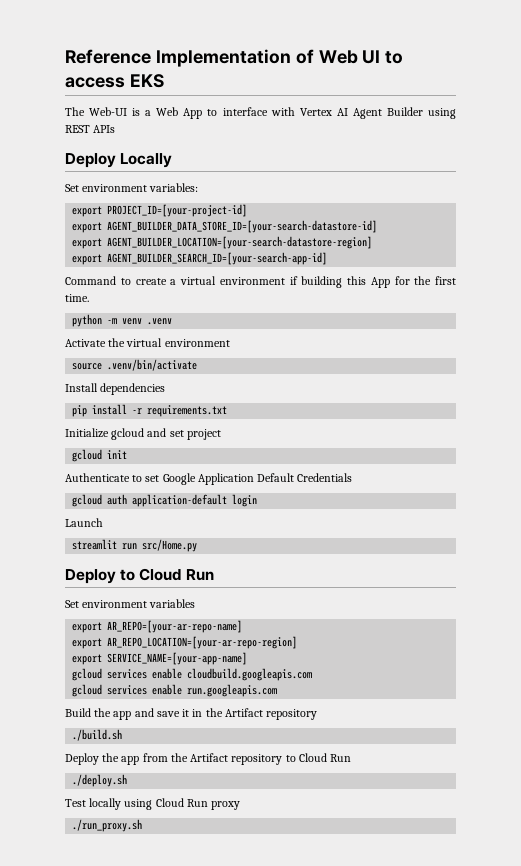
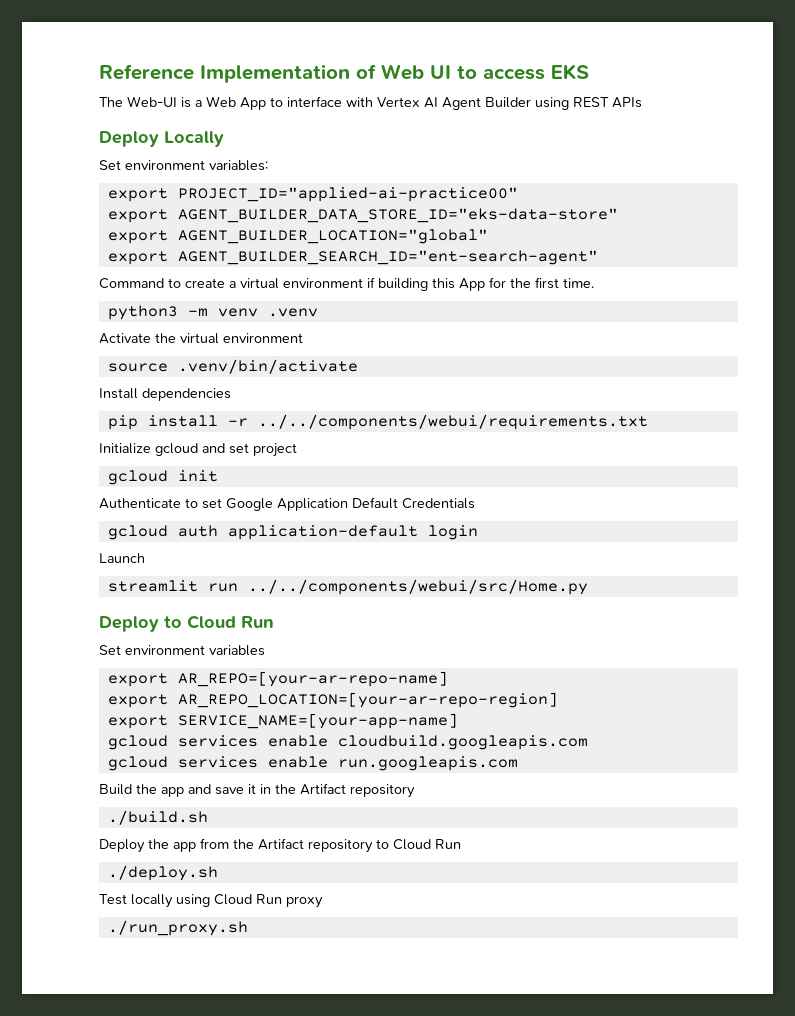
- export PROJECT_ID=[your-project-id]
- export AGENT_BUILDER_DATA_STORE_ID=[your-search-datastore-id]
- export AGENT_BUILDER_LOCATION=[your-search-datastore-region]
- export AGENT_BUILDER_SEARCH_ID=[your-search-app-id]
+ export PROJECT_ID="applied-ai-practice00"
+ export AGENT_BUILDER_DATA_STORE_ID="eks-data-store"
+ export AGENT_BUILDER_LOCATION="global"
+ export AGENT_BUILDER_SEARCH_ID="ent-search-agent"
- python -m venv .venv
+ python3 -m venv .venv
- pip install -r requirements.txt
+ pip install -r ../../components/webui/requirements.txt
- streamlit run src/Home.py
+ streamlit run ../../components/webui/src/Home.py

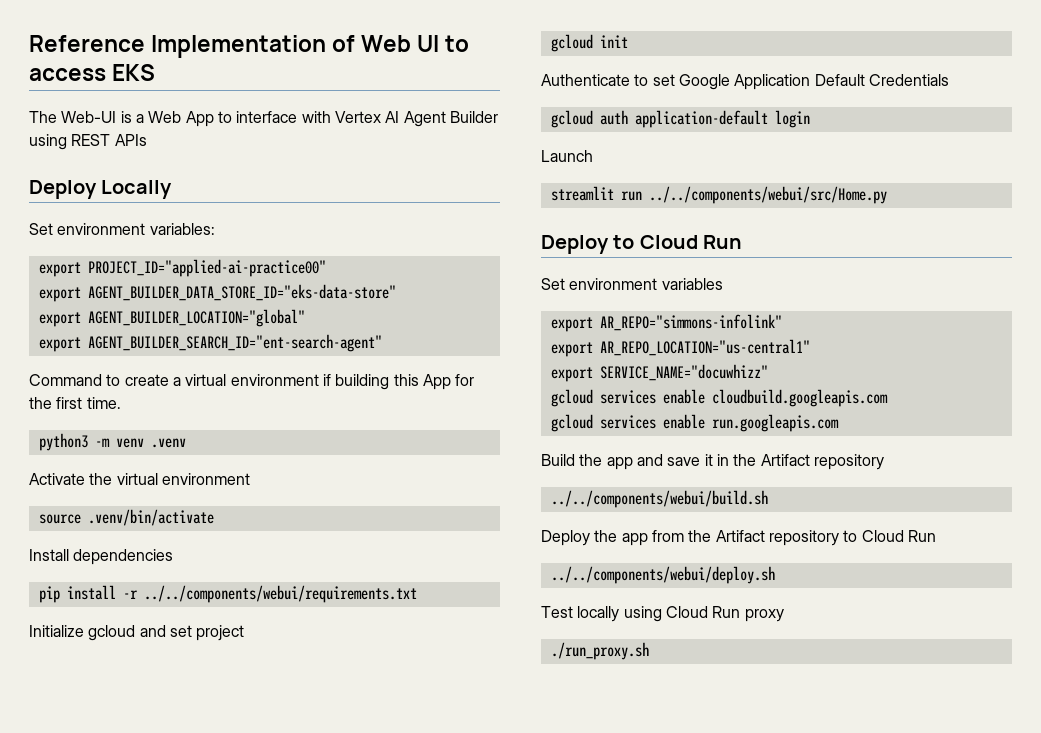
- export AR_REPO=[your-ar-repo-name]
- export AR_REPO_LOCATION=[your-ar-repo-region]
- export SERVICE_NAME=[your-app-name]
+ export AR_REPO="simmons-infolink"
+ export AR_REPO_LOCATION="us-central1"
+ export SERVICE_NAME="docuwhizz"
- ./build.sh
+ ../../components/webui/build.sh
- ./deploy.sh
+ ../../components/webui/deploy.sh

